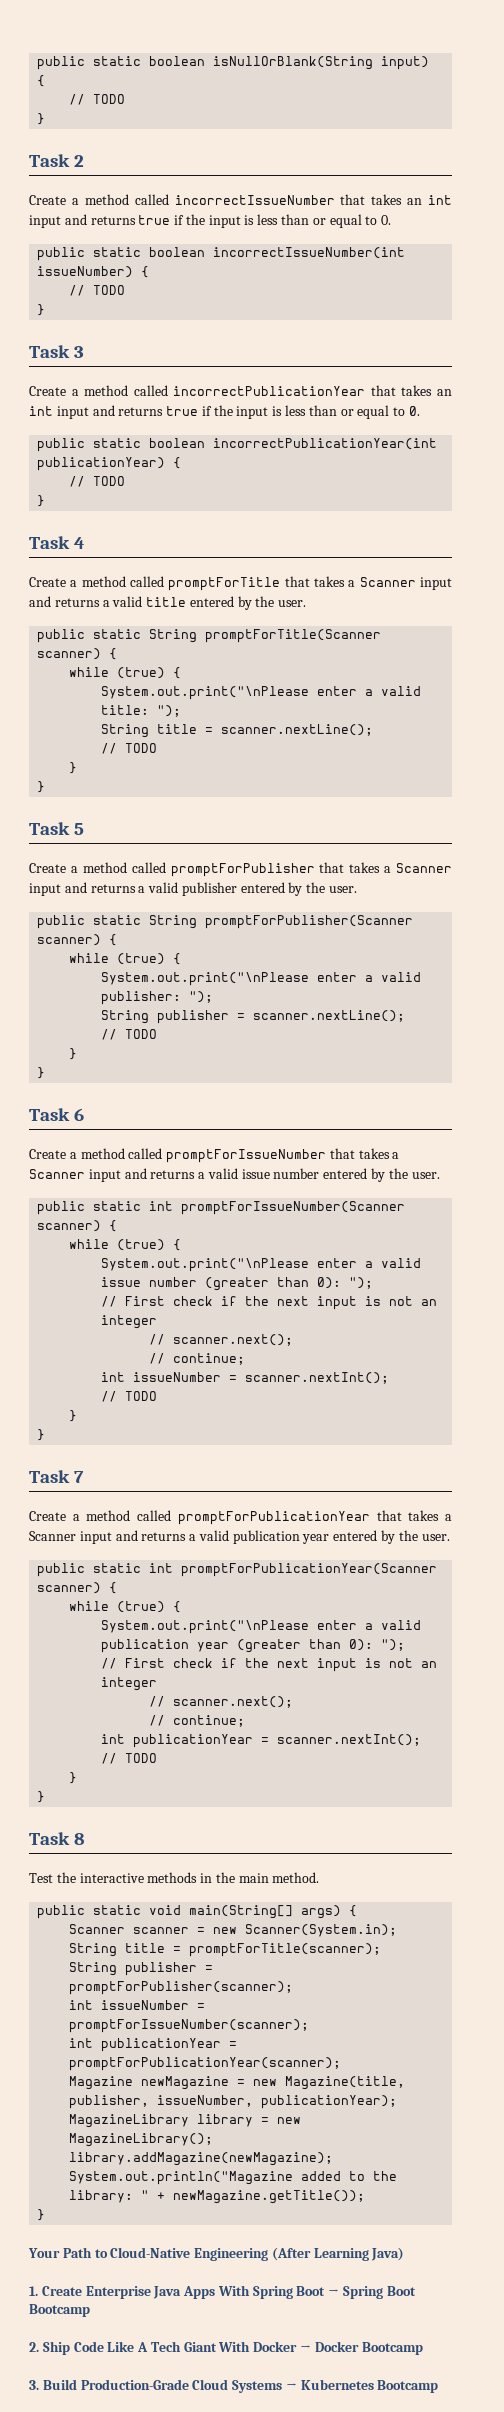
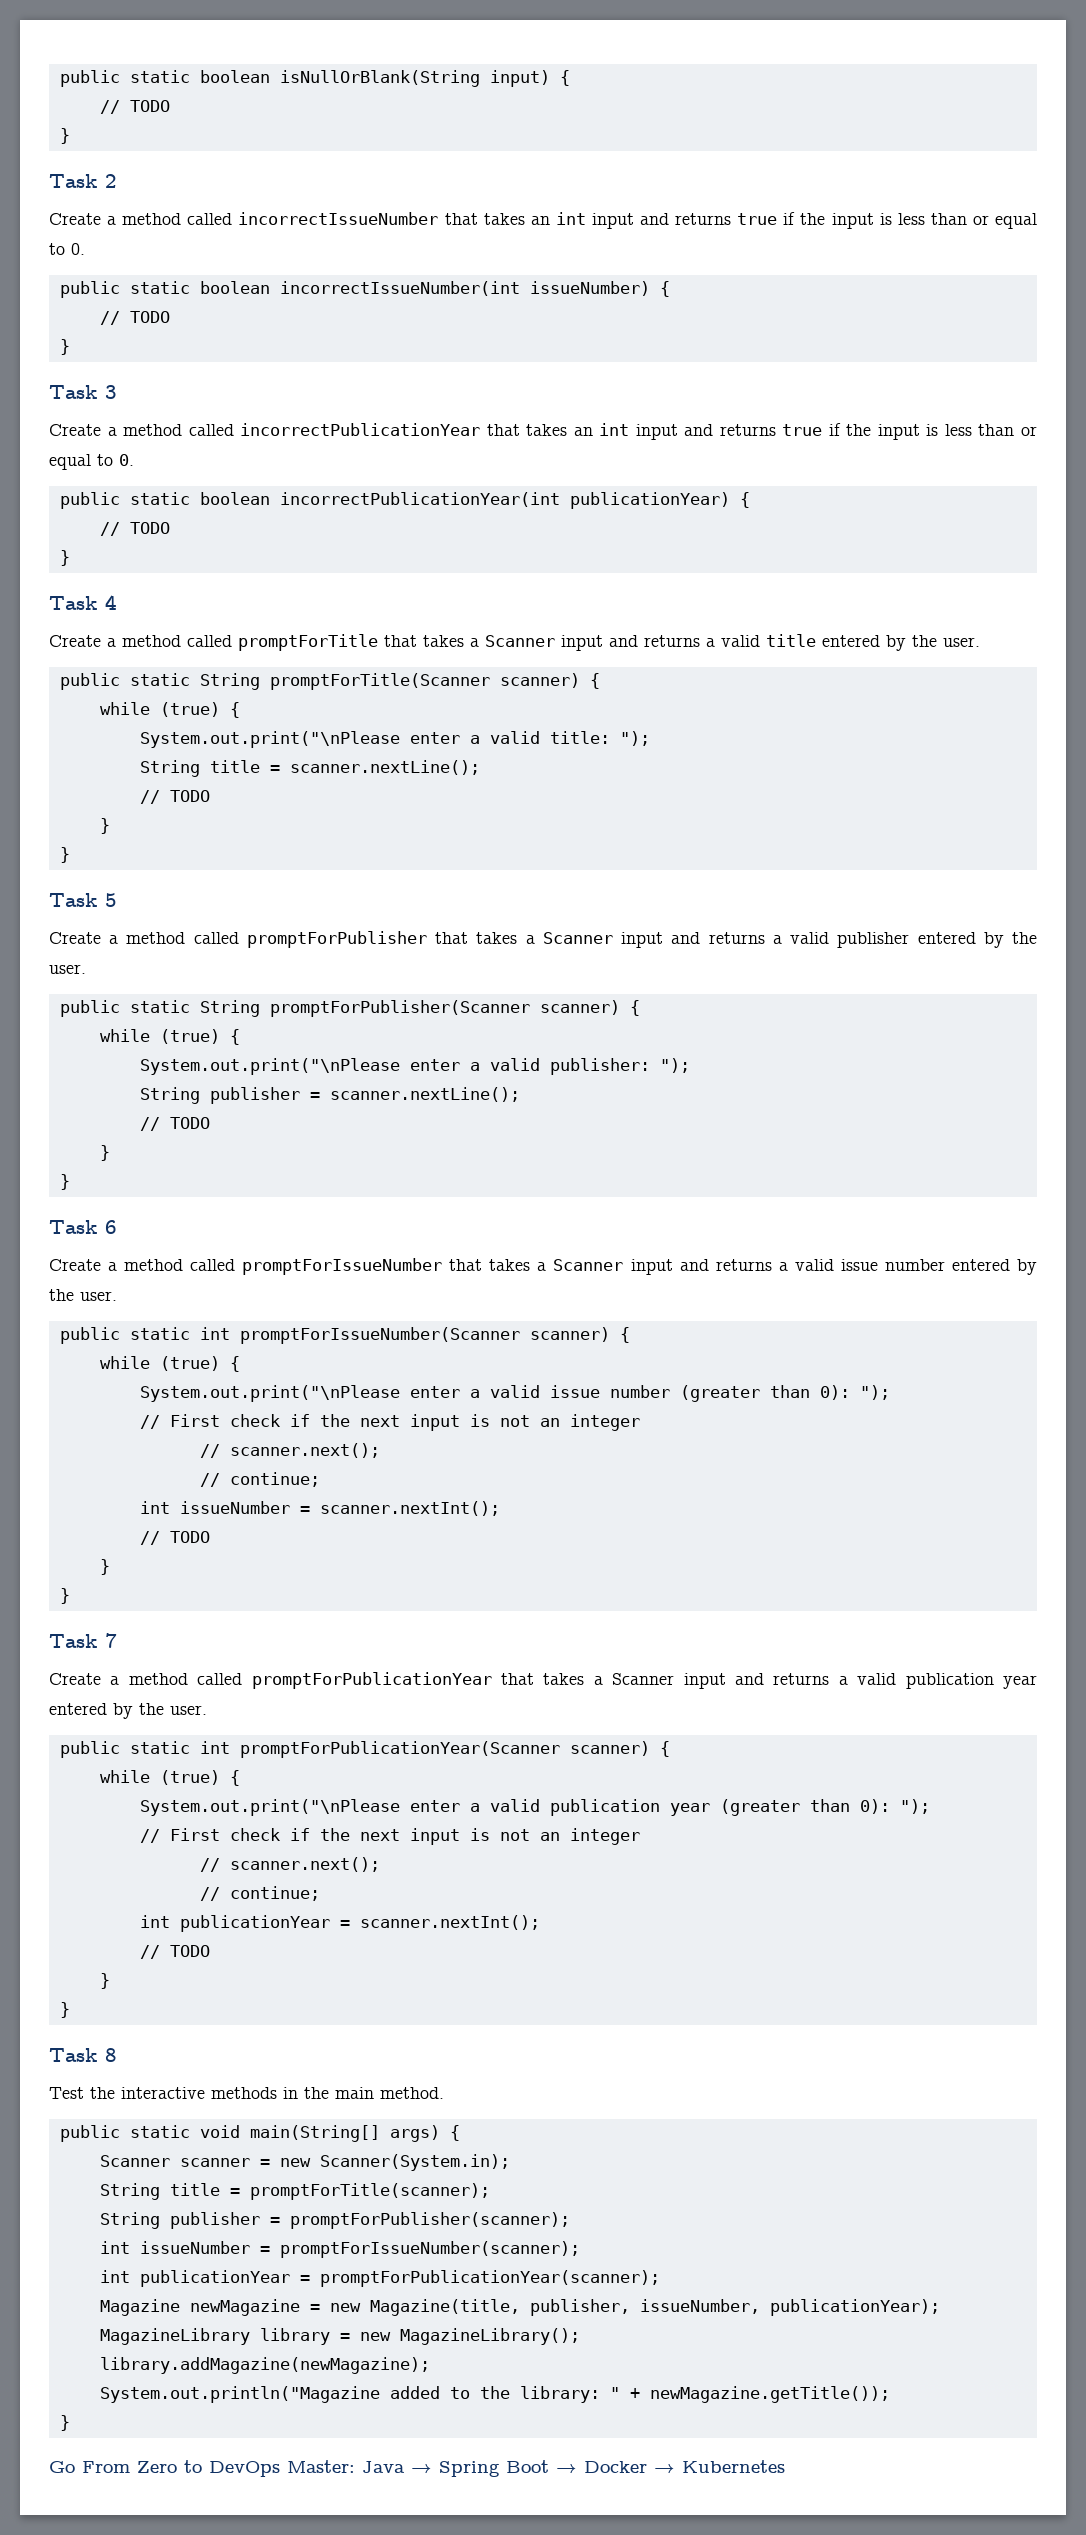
- Your Path to Cloud-Native Engineering (After Learning Java)
- 1. Create Enterprise Java Apps With Spring Boot → Spring Boot Bootcamp
- 2. Ship Code Like A Tech Giant With Docker → Docker Bootcamp
- 3. Build Production-Grade Cloud Systems → Kubernetes Bootcamp
+ Go From Zero to DevOps Master: Java → Spring Boot → Docker → Kubernetes

